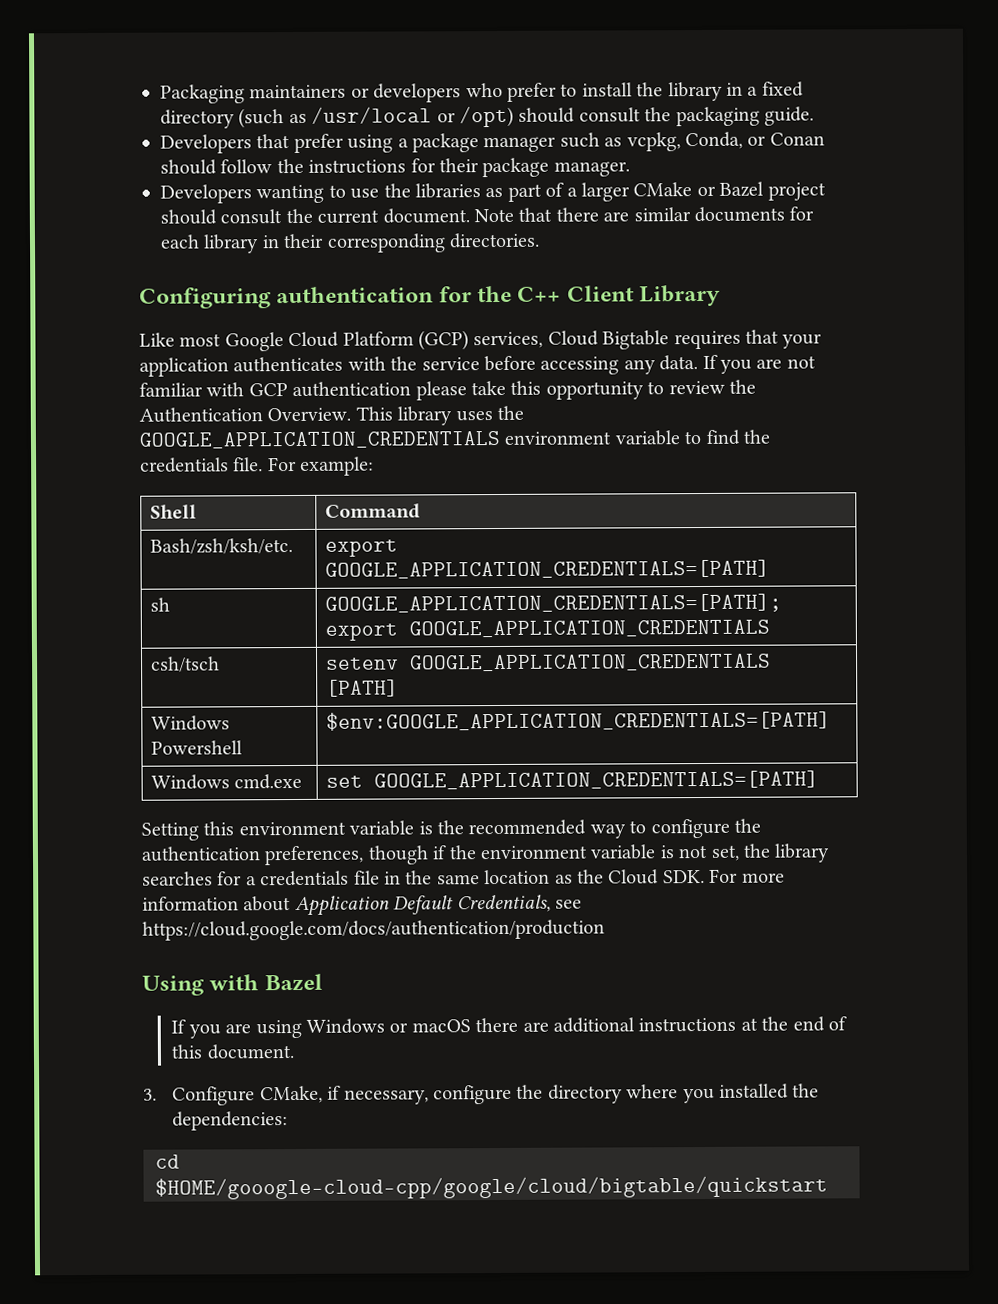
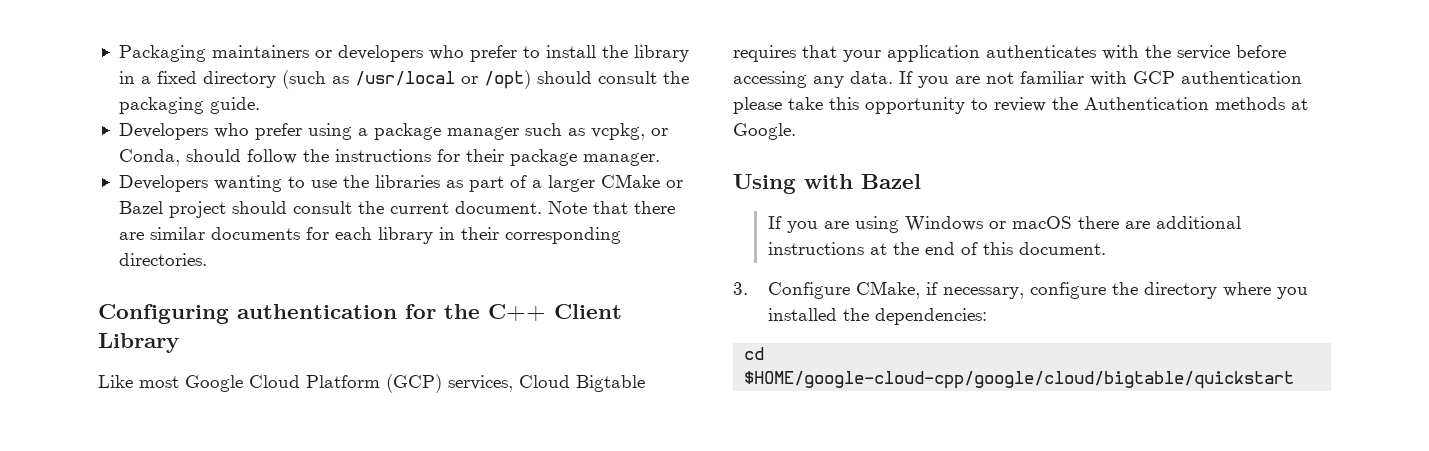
- Developers that prefer using a package manager such as vcpkg, Conda, or Conan should follow the instructions for their package manager.
+ Developers who prefer using a package manager such as vcpkg, or Conda, should follow the instructions for their package manager.
- If you are not familiar with GCP authentication please take this opportunity to review the Authentication Overview. This library uses the GOOGLE_APPLICATION_CREDENTIALS environment variable to find the credentials file. For example:
- Shell | Command
- Bash/zsh/ksh/etc. | export GOOGLE_APPLICATION_CREDENTIALS=[PATH]
- sh | GOOGLE_APPLICATION_CREDENTIALS=[PATH]; export GOOGLE_APPLICATION_CREDENTIALS
- csh/tsch | setenv GOOGLE_APPLICATION_CREDENTIALS [PATH]
- Windows Powershell | $env:GOOGLE_APPLICATION_CREDENTIALS=[PATH]
- Windows cmd.exe | set GOOGLE_APPLICATION_CREDENTIALS=[PATH]
- Setting this environment variable is the recommended way to configure the authentication preferences, though if the environment variable is not set, the library searches for a credentials file in the same location as the Cloud SDK. For more information about Application Default Credentials, see https://cloud.google.com/docs/authentication/production
+ If you are not familiar with GCP authentication please take this opportunity to review the Authentication methods at Google.
- cd $HOME/gooogle-cloud-cpp/google/cloud/bigtable/quickstart
+ cd $HOME/google-cloud-cpp/google/cloud/bigtable/quickstart

